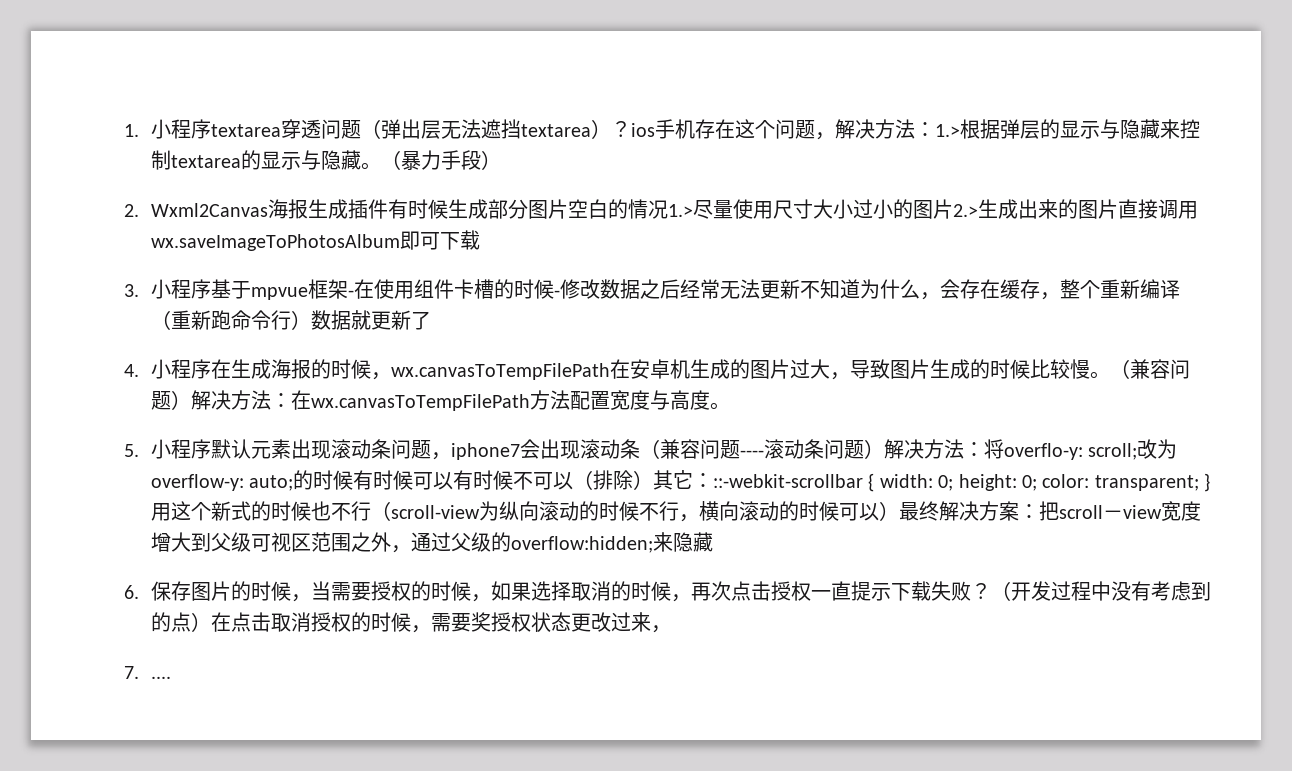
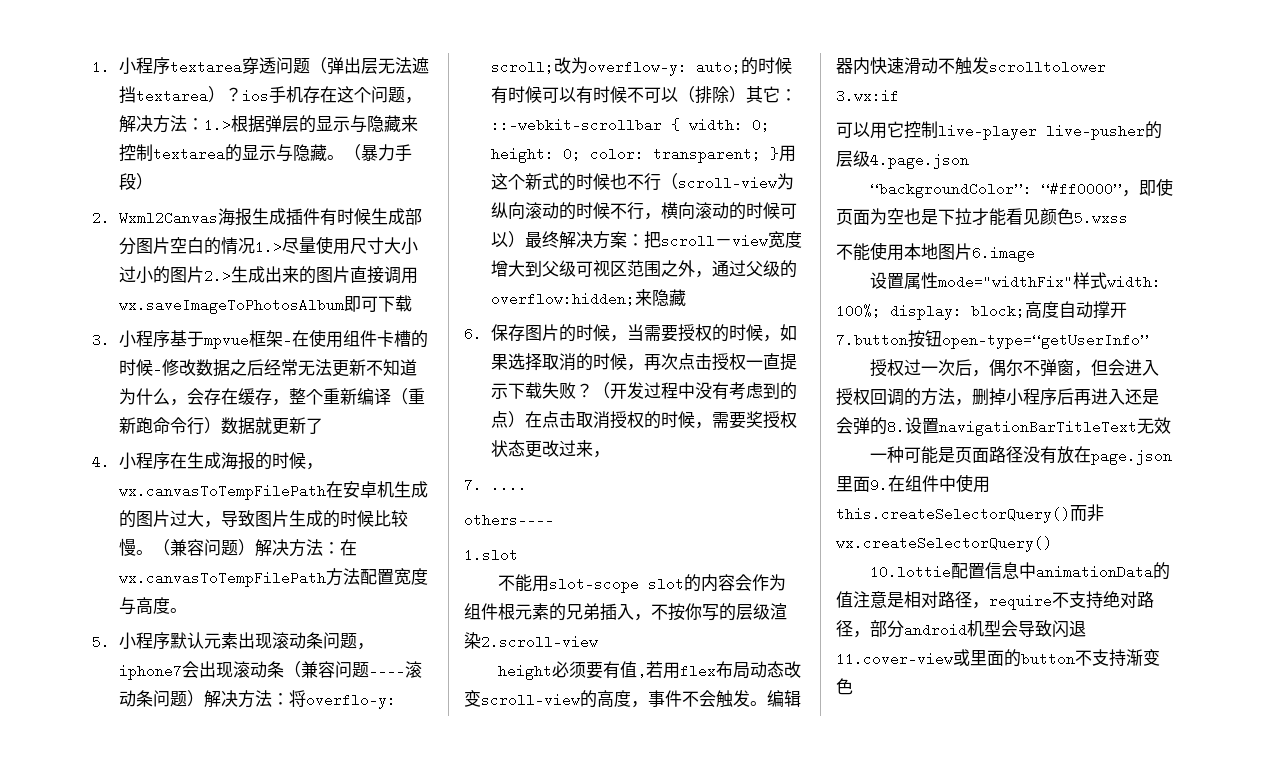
+ others----
+ 1.slot
+ 不能用slot-scope slot的内容会作为组件根元素的兄弟插入，不按你写的层级渲染2.scroll-view
+ height必须要有值,若用flex布局动态改变scroll-view的高度，事件不会触发。编辑器内快速滑动不触发scrolltolower 3.wx:if
+ 可以用它控制live-player live-pusher的层级4.page.json
+ “backgroundColor”: “#ff0000”，即使页面为空也是下拉才能看见颜色5.wxss
+ 不能使用本地图片6.image
+ 设置属性mode="widthFix"样式width: 100%; display: block;高度自动撑开7.button按钮open-type=“getUserInfo”
+ 授权过一次后，偶尔不弹窗，但会进入授权回调的方法，删掉小程序后再进入还是会弹的8.设置navigationBarTitleText无效
+ 一种可能是页面路径没有放在page.json里面9.在组件中使用this.createSelectorQuery()而非wx.createSelectorQuery()
+ 10.lottie配置信息中animationData的值注意是相对路径，require不支持绝对路径，部分android机型会导致闪退11.cover-view或里面的button不支持渐变色

